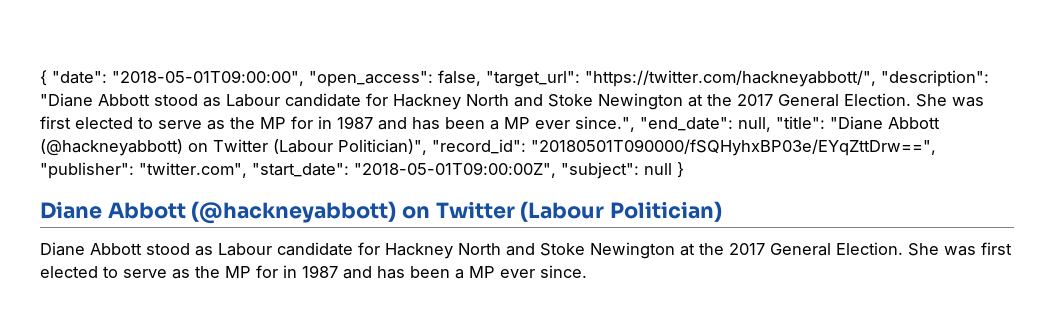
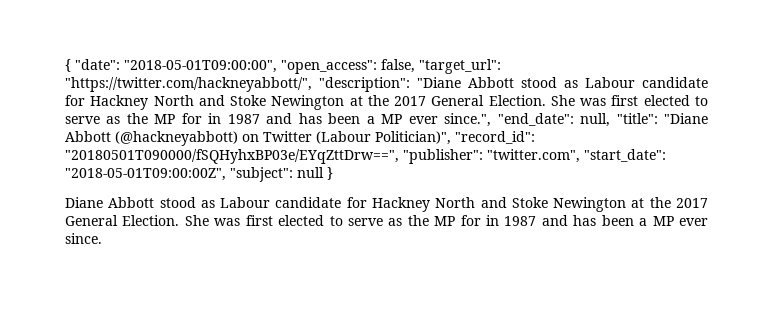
- Diane Abbott (@hackneyabbott) on Twitter (Labour Politician)

